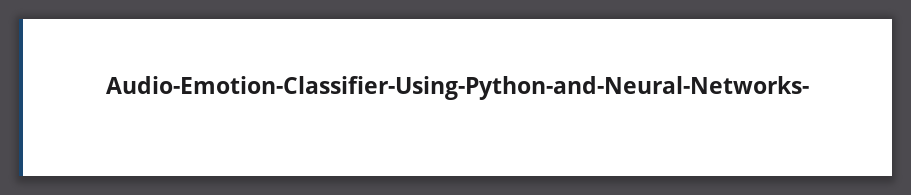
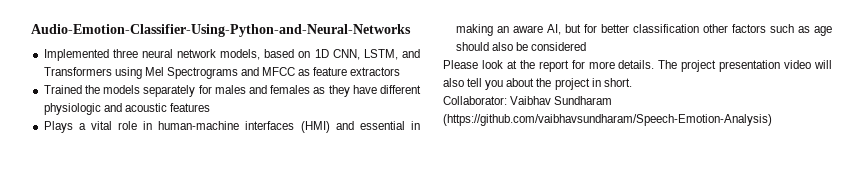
- Audio-Emotion-Classifier-Using-Python-and-Neural-Networks-
+ Audio-Emotion-Classifier-Using-Python-and-Neural-Networks
+ Implemented three neural network models, based on 1D CNN, LSTM, and Transformers using Mel Spectrograms and MFCC as feature extractors
+ Trained the models separately for males and females as they have different physiologic and acoustic features
+ Plays a vital role in human-machine interfaces (HMI) and essential in making an aware AI, but for better classification other factors such as age should also be considered
+ Please look at the report for more details. The project presentation video will also tell you about the project in short.
+ Collaborator: Vaibhav Sundharam (https://github.com/vaibhavsundharam/Speech-Emotion-Analysis)

